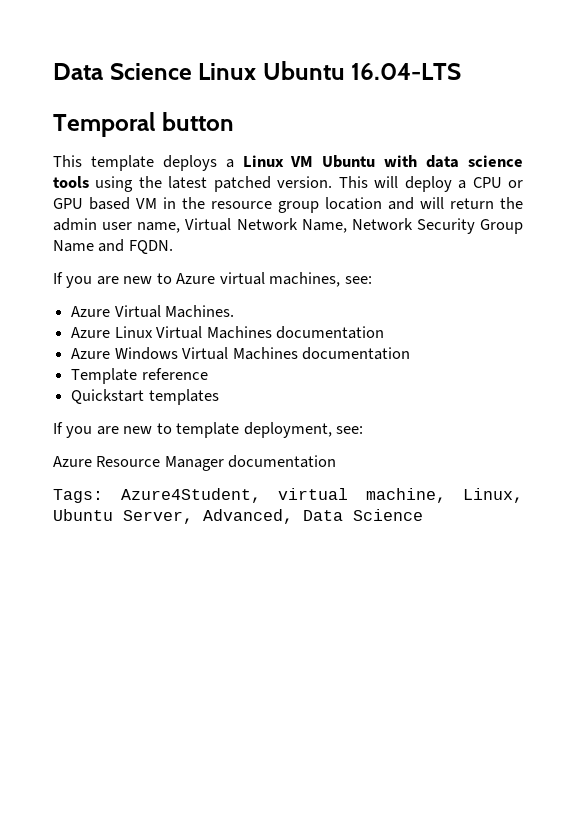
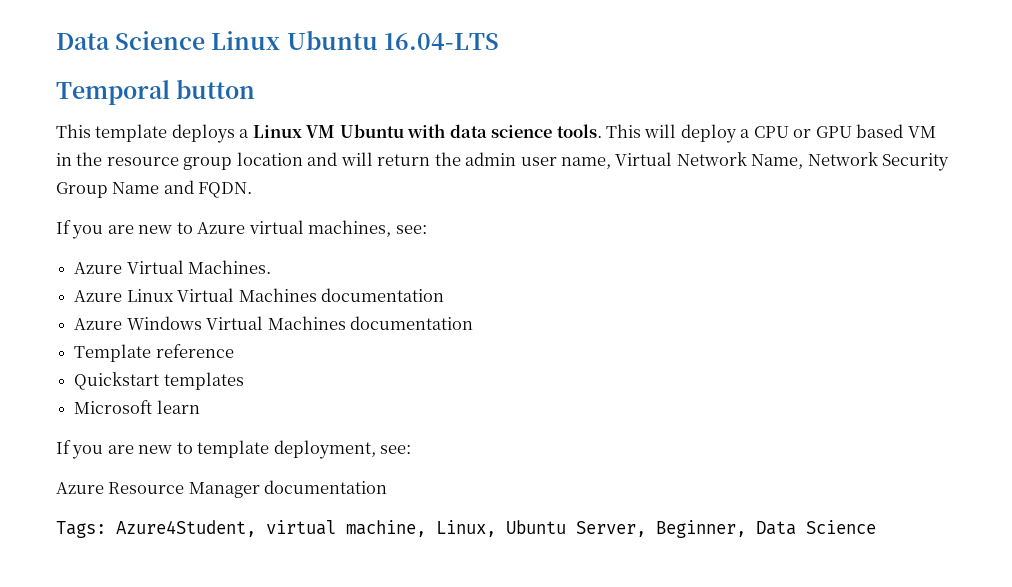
- This template deploys a Linux VM Ubuntu with data science tools using the latest patched version.
+ This template deploys a Linux VM Ubuntu with data science tools.
+ Microsoft learn
- Tags: Azure4Student, virtual machine, Linux, Ubuntu Server, Advanced, Data Science
+ Tags: Azure4Student, virtual machine, Linux, Ubuntu Server, Beginner, Data Science

